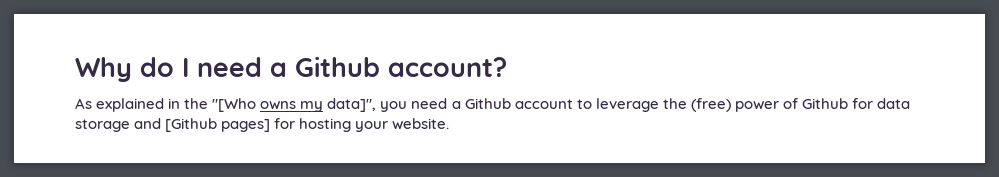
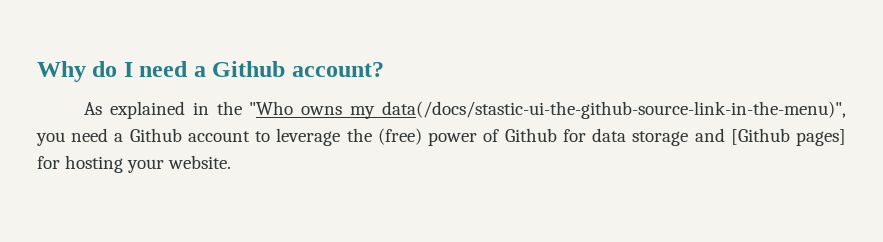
- As explained in the "[Who owns my data]", you need a Github account to leverage the (free) power of Github for data storage and [Github pages] for hosting your website.
+ As explained in the "Who owns my data(/docs/stastic-ui-the-github-source-link-in-the-menu)", you need a Github account to leverage the (free) power of Github for data storage and [Github pages] for hosting your website.

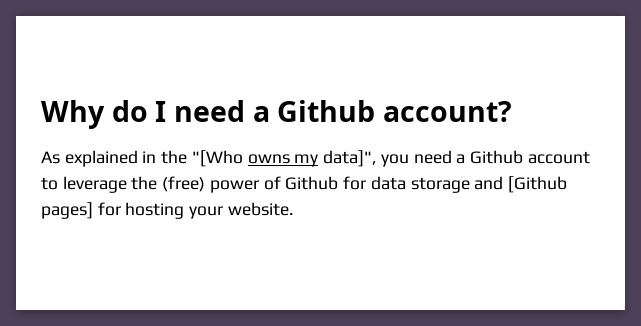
- As explained in the "Who owns my data(/docs/stastic-ui-the-github-source-link-in-the-menu)", you need a Github account to leverage the (free) power of Github for data storage and [Github pages] for hosting your website.
+ As explained in the "[Who owns my data]", you need a Github account to leverage the (free) power of Github for data storage and [Github pages] for hosting your website.

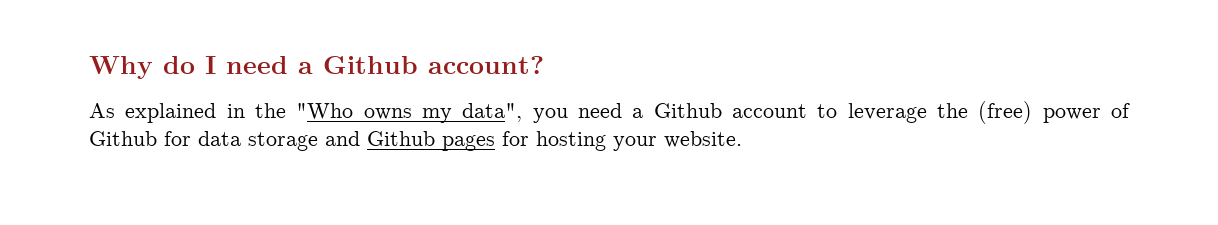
- As explained in the "[Who owns my data]", you need a Github account to leverage the (free) power of Github for data storage and [Github pages] for hosting your website.
+ As explained in the "Who owns my data", you need a Github account to leverage the (free) power of Github for data storage and Github pages for hosting your website.

